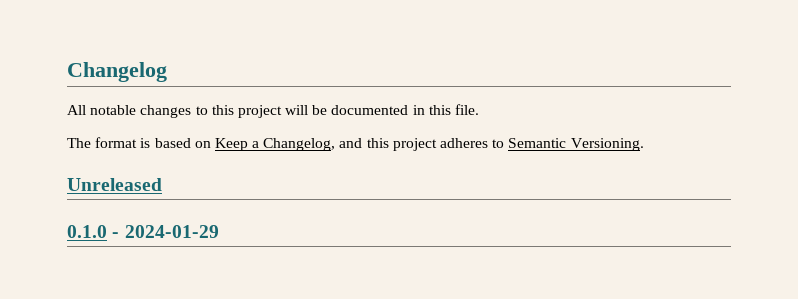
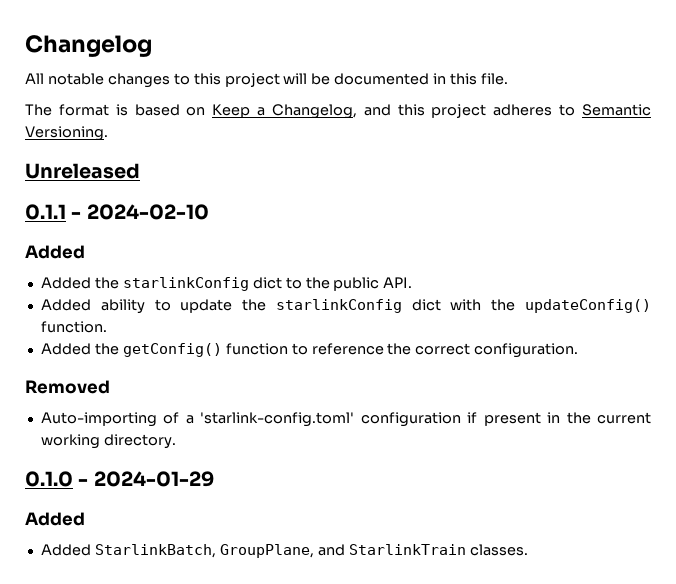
+ 0.1.1 - 2024-02-10
+ Added
+ Added the starlinkConfig dict to the public API.
+ Added ability to update the starlinkConfig dict with the updateConfig() function.
+ Added the getConfig() function to reference the correct configuration.
+ Removed
+ Auto-importing of a 'starlink-config.toml' configuration if present in the current working directory.
  0.1.0 - 2024-01-29
+ Added
+ Added StarlinkBatch, GroupPlane, and StarlinkTrain classes.

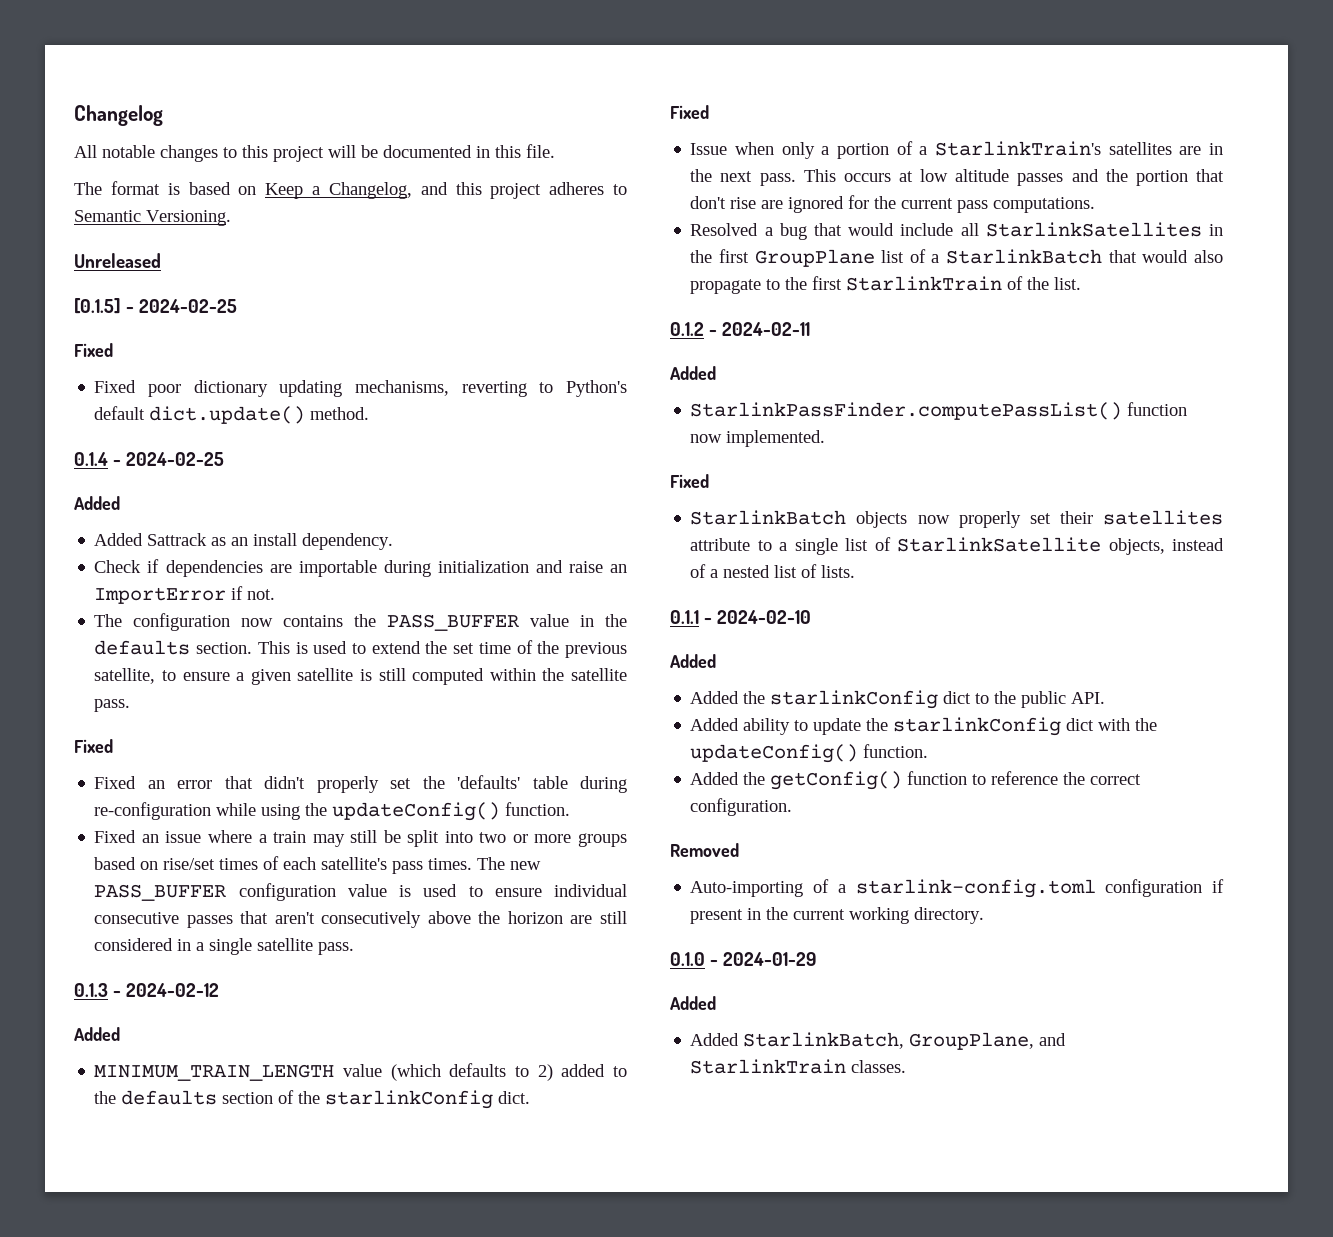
+ [0.1.5] - 2024-02-25
+ Fixed
+ Fixed poor dictionary updating mechanisms, reverting to Python's default dict.update() method.
+ 0.1.4 - 2024-02-25
+ Added
+ Added Sattrack as an install dependency.
+ Check if dependencies are importable during initialization and raise an ImportError if not.
+ The configuration now contains the PASS_BUFFER value in the defaults section. This is used to extend the set time of the previous satellite, to ensure a given satellite is still computed within the satellite pass.
+ Fixed
+ Fixed an error that didn't properly set the 'defaults' table during re-configuration while using the updateConfig() function.
+ Fixed an issue where a train may still be split into two or more groups based on rise/set times of each satellite's pass times. The new PASS_BUFFER configuration value is used to ensure individual consecutive passes that aren't consecutively above the horizon are still considered in a single satellite pass.
+ 0.1.3 - 2024-02-12
+ Added
+ MINIMUM_TRAIN_LENGTH value (which defaults to 2) added to the defaults section of the starlinkConfig dict.
+ Fixed
+ Issue when only a portion of a StarlinkTrain's satellites are in the next pass. This occurs at low altitude passes and the portion that don't rise are ignored for the current pass computations.
+ Resolved a bug that would include all StarlinkSatellites in the first GroupPlane list of a StarlinkBatch that would also propagate to the first StarlinkTrain of the list.
+ 0.1.2 - 2024-02-11
+ Added
+ StarlinkPassFinder.computePassList() function now implemented.
+ Fixed
+ StarlinkBatch objects now properly set their satellites attribute to a single list of StarlinkSatellite objects, instead of a nested list of lists.
- Auto-importing of a 'starlink-config.toml' configuration if present in the current working directory.
+ Auto-importing of a starlink-config.toml configuration if present in the current working directory.

